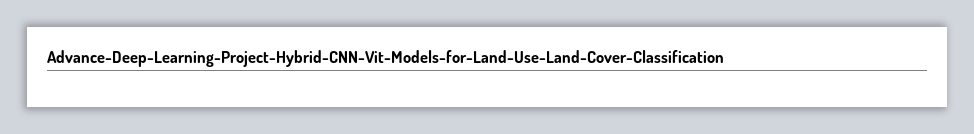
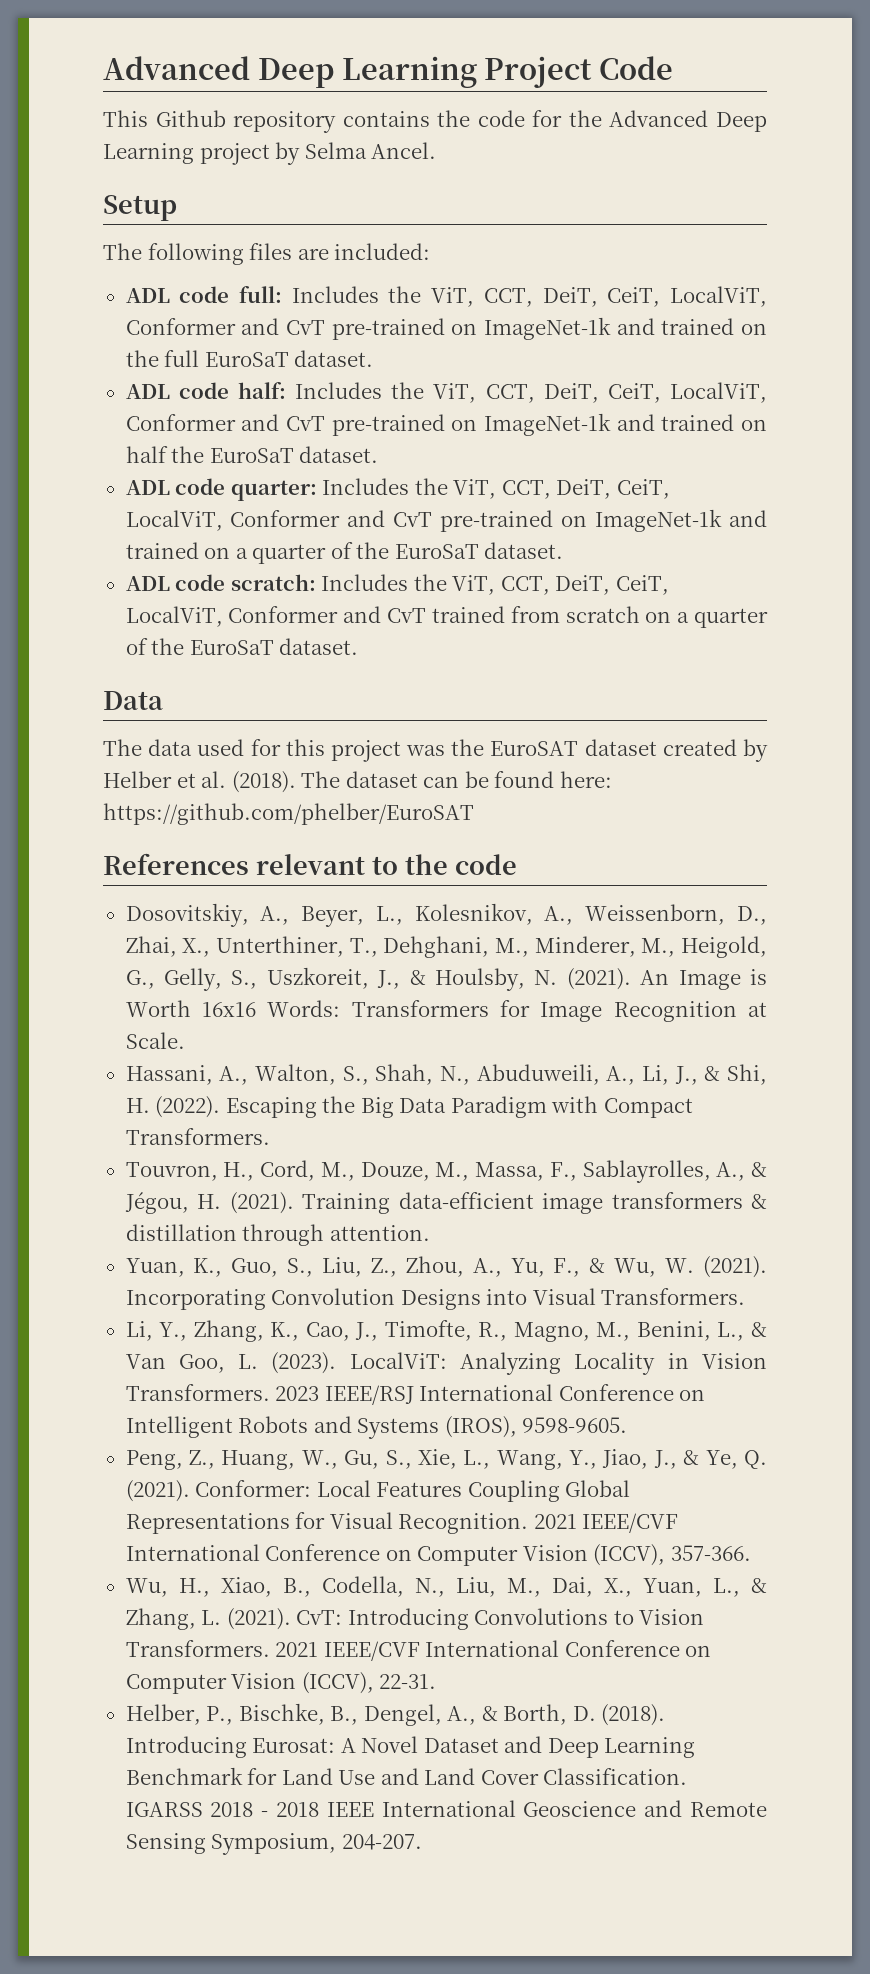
- Advance-Deep-Learning-Project-Hybrid-CNN-Vit-Models-for-Land-Use-Land-Cover-Classification
+ Advanced Deep Learning Project Code
+ This Github repository contains the code for the Advanced Deep Learning project by Selma Ancel.
+ Setup
+ The following files are included:
+ ADL code full: Includes the ViT, CCT, DeiT, CeiT, LocalViT, Conformer and CvT pre-trained on ImageNet-1k and trained on the full EuroSaT dataset.
+ ADL code half: Includes the ViT, CCT, DeiT, CeiT, LocalViT, Conformer and CvT pre-trained on ImageNet-1k and trained on half the EuroSaT dataset.
+ ADL code quarter: Includes the ViT, CCT, DeiT, CeiT, LocalViT, Conformer and CvT pre-trained on ImageNet-1k and trained on a quarter of the EuroSaT dataset.
+ ADL code scratch: Includes the ViT, CCT, DeiT, CeiT, LocalViT, Conformer and CvT trained from scratch on a quarter of the EuroSaT dataset.
+ Data
+ The data used for this project was the EuroSAT dataset created by Helber et al. (2018). The dataset can be found here: https://github.com/phelber/EuroSAT
+ References relevant to the code
+ Dosovitskiy, A., Beyer, L., Kolesnikov, A., Weissenborn, D., Zhai, X., Unterthiner, T., Dehghani, M., Minderer, M., Heigold, G., Gelly, S., Uszkoreit, J., & Houlsby, N. (2021). An Image is Worth 16x16 Words: Transformers for Image Recognition at Scale.
+ Hassani, A., Walton, S., Shah, N., Abuduweili, A., Li, J., & Shi, H. (2022). Escaping the Big Data Paradigm with Compact Transformers.
+ Touvron, H., Cord, M., Douze, M., Massa, F., Sablayrolles, A., & Jégou, H. (2021). Training data-efficient image transformers & distillation through attention.
+ Yuan, K., Guo, S., Liu, Z., Zhou, A., Yu, F., & Wu, W. (2021). Incorporating Convolution Designs into Visual Transformers.
+ Li, Y., Zhang, K., Cao, J., Timofte, R., Magno, M., Benini, L., & Van Goo, L. (2023). LocalViT: Analyzing Locality in Vision Transformers. 2023 IEEE/RSJ International Conference on Intelligent Robots and Systems (IROS), 9598-9605.
+ Peng, Z., Huang, W., Gu, S., Xie, L., Wang, Y., Jiao, J., & Ye, Q. (2021). Conformer: Local Features Coupling Global Representations for Visual Recognition. 2021 IEEE/CVF International Conference on Computer Vision (ICCV), 357-366.
+ Wu, H., Xiao, B., Codella, N., Liu, M., Dai, X., Yuan, L., & Zhang, L. (2021). CvT: Introducing Convolutions to Vision Transformers. 2021 IEEE/CVF International Conference on Computer Vision (ICCV), 22-31.
+ Helber, P., Bischke, B., Dengel, A., & Borth, D. (2018). Introducing Eurosat: A Novel Dataset and Deep Learning Benchmark for Land Use and Land Cover Classification. IGARSS 2018 - 2018 IEEE International Geoscience and Remote Sensing Symposium, 204-207.

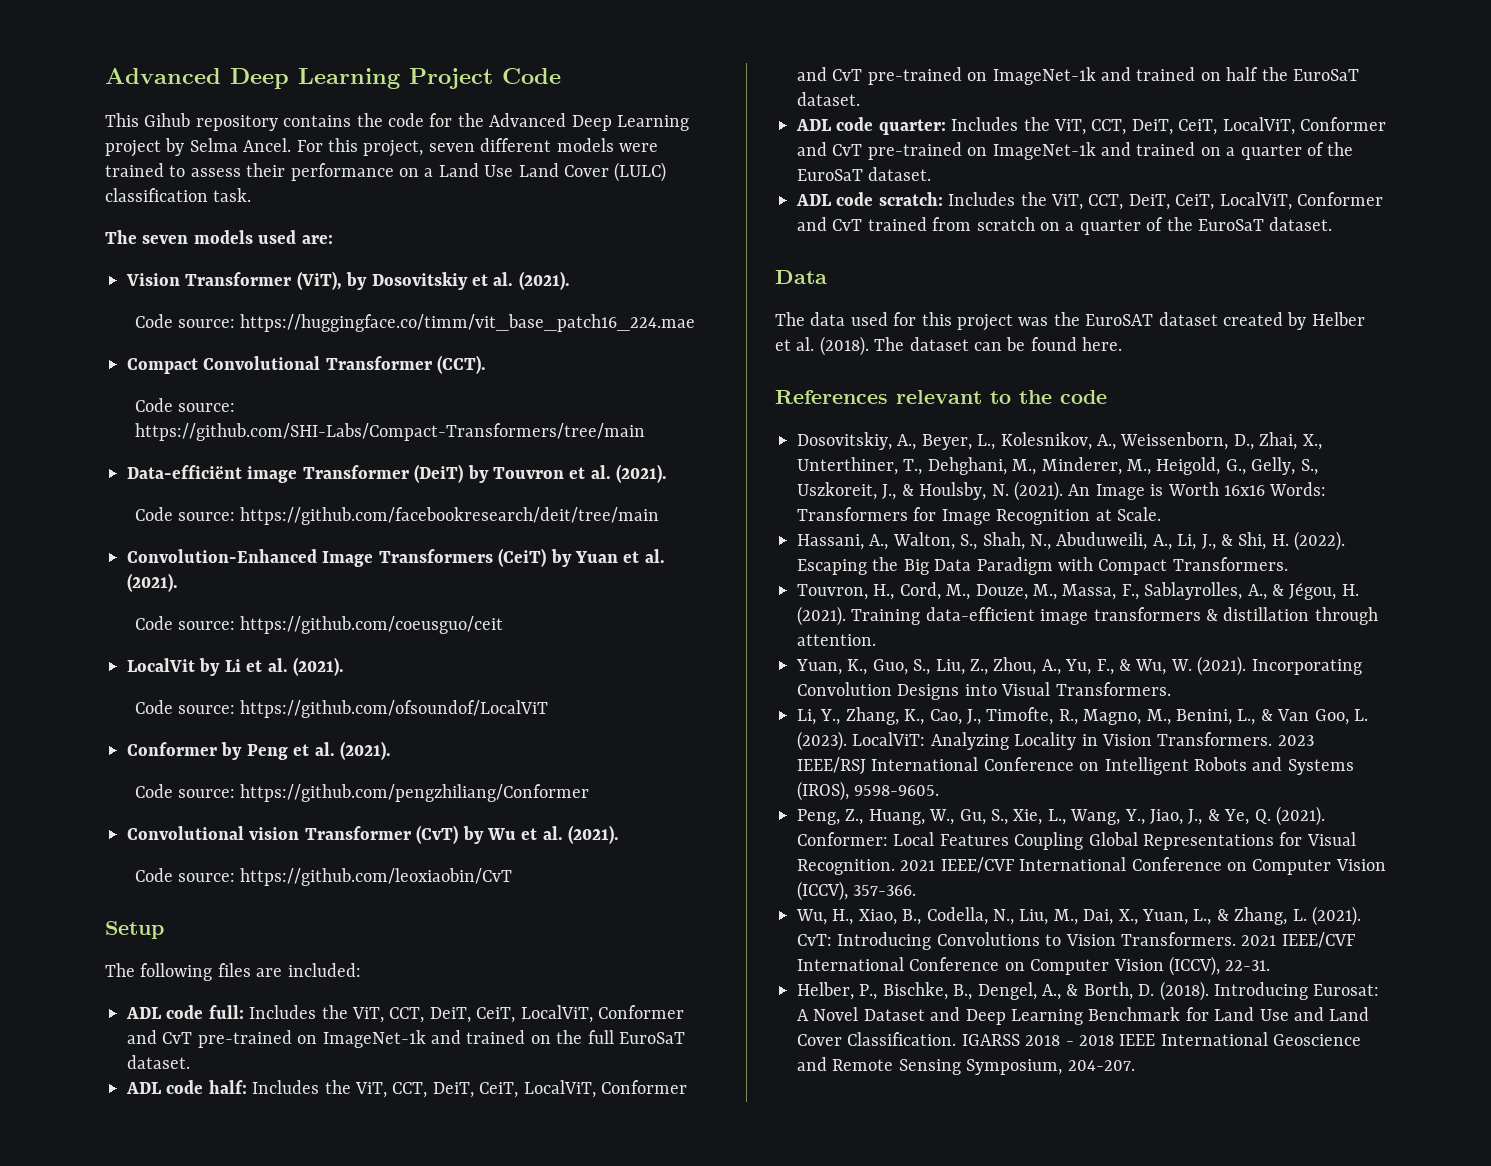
- This Github repository contains the code for the Advanced Deep Learning project by Selma Ancel.
+ This Gihub repository contains the code for the Advanced Deep Learning project by Selma Ancel. For this project, seven different models were trained to assess their performance on a Land Use Land Cover (LULC) classification task.
+ The seven models used are:
+ Vision Transformer (ViT), by Dosovitskiy et al. (2021).
+ Code source: https://huggingface.co/timm/vit_base_patch16_224.mae
+ Compact Convolutional Transformer (CCT).
+ Code source: https://github.com/SHI-Labs/Compact-Transformers/tree/main
+ Data-efficiënt image Transformer (DeiT) by Touvron et al. (2021).
+ Code source: https://github.com/facebookresearch/deit/tree/main
+ Convolution-Enhanced Image Transformers (CeiT) by Yuan et al. (2021).
+ Code source: https://github.com/coeusguo/ceit
+ LocalVit by Li et al. (2021).
+ Code source: https://github.com/ofsoundof/LocalViT
+ Conformer by Peng et al. (2021).
+ Code source: https://github.com/pengzhiliang/Conformer
+ Convolutional vision Transformer (CvT) by Wu et al. (2021).
+ Code source: https://github.com/leoxiaobin/CvT
- The dataset can be found here: https://github.com/phelber/EuroSAT
+ The dataset can be found here.

